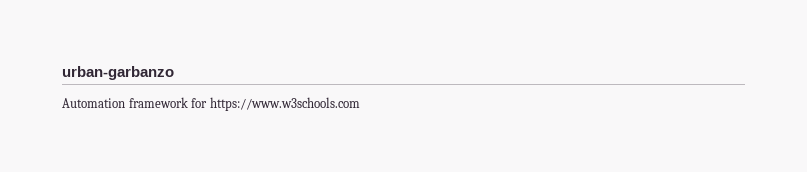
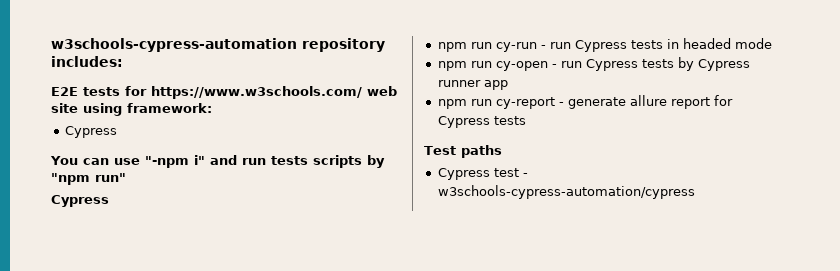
- urban-garbanzo
- Automation framework for https://www.w3schools.com
+ w3schools-cypress-automation repository includes:
+ E2E tests for https://www.w3schools.com/ web site using framework:
+ Cypress
+ You can use "-npm i" and run tests scripts by "npm run"
+ Cypress
+ npm run cy-run - run Cypress tests in headed mode
+ npm run cy-open - run Cypress tests by Cypress runner app
+ npm run cy-report - generate allure report for Cypress tests
+ Test paths
+ Cypress test - w3schools-cypress-automation/cypress

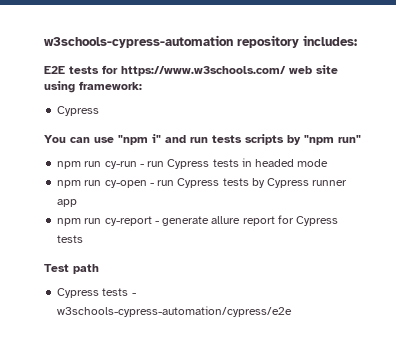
- You can use "-npm i" and run tests scripts by "npm run"
- Cypress
+ You can use "npm i" and run tests scripts by "npm run"
- Test paths
- Cypress test - w3schools-cypress-automation/cypress
+ Test path
+ Cypress tests - w3schools-cypress-automation/cypress/e2e

